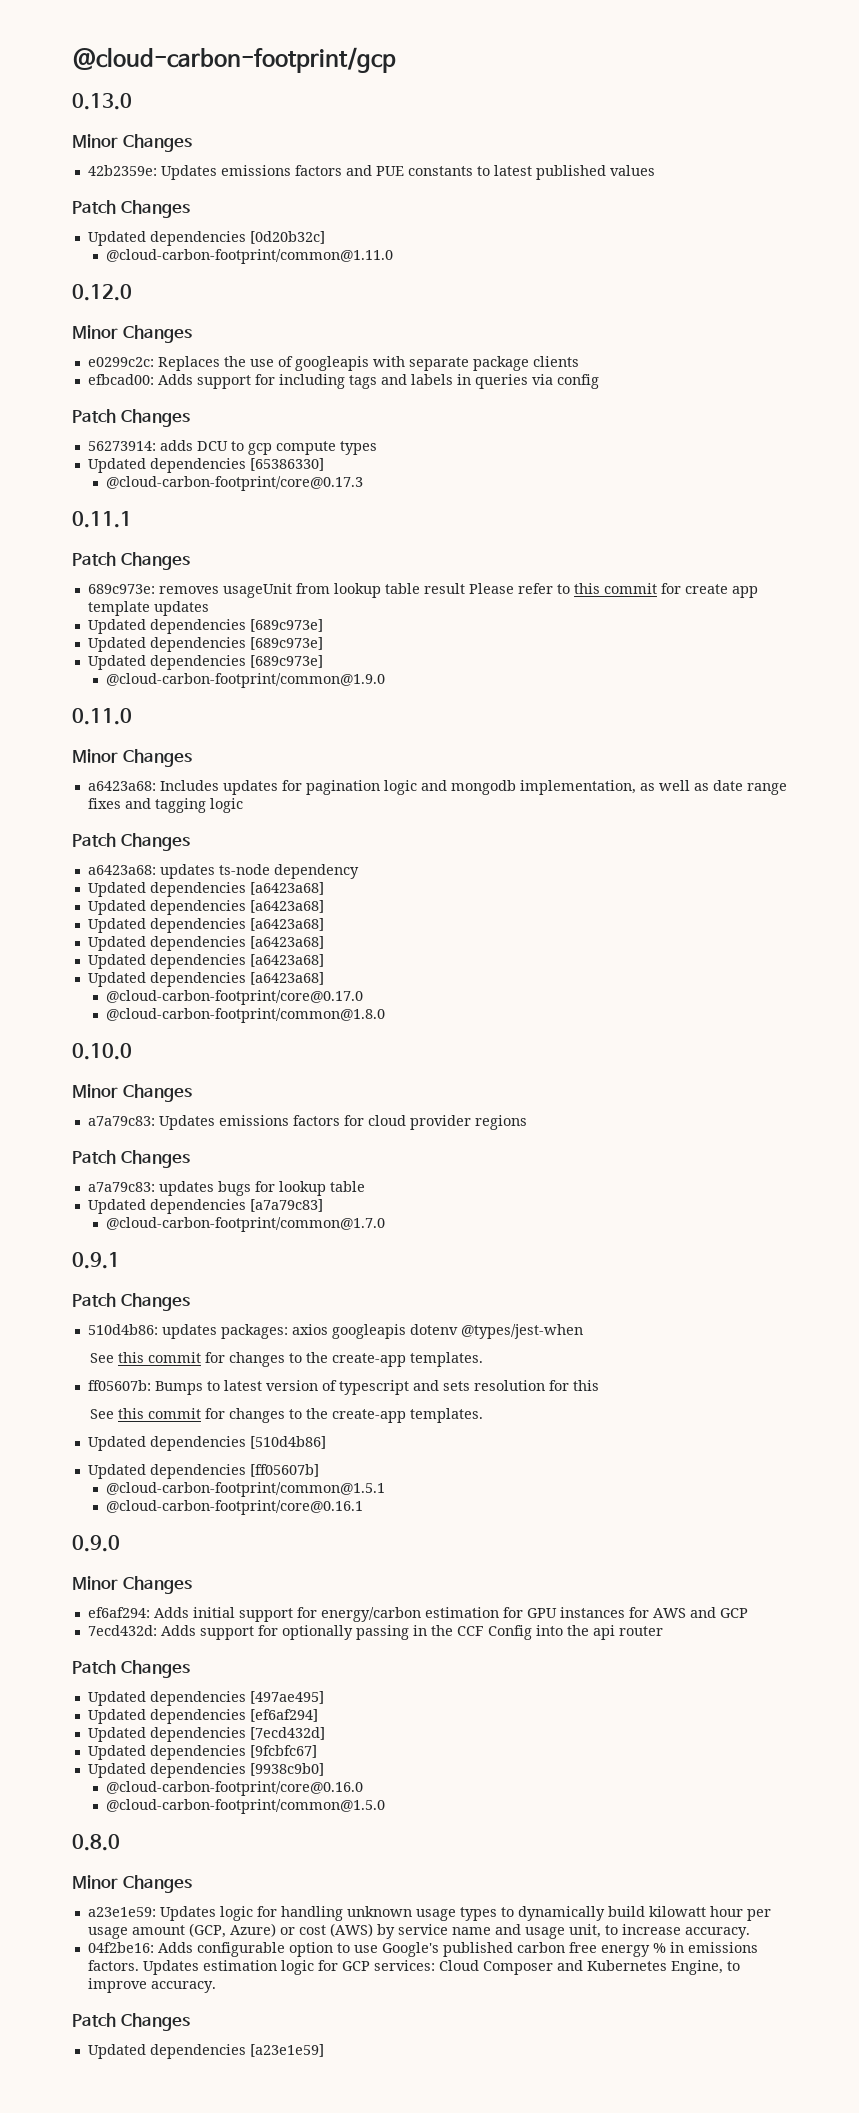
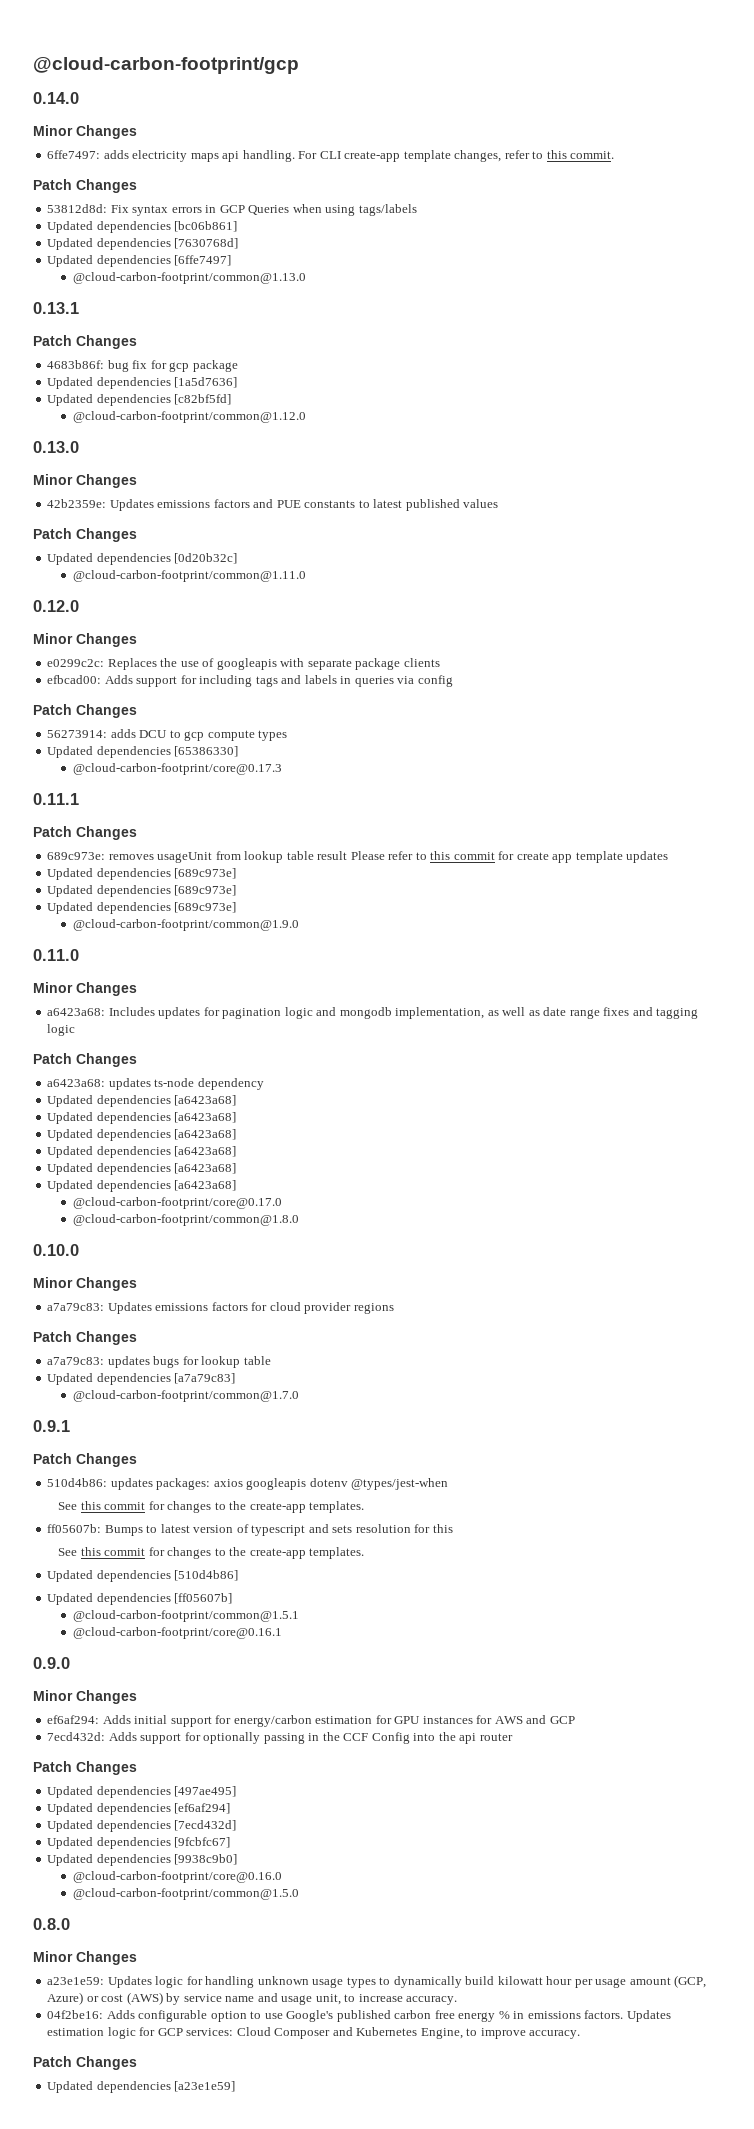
+ 0.14.0
+ Minor Changes
+ 6ffe7497: adds electricity maps api handling. For CLI create-app template changes, refer to this commit.
+ Patch Changes
+ 53812d8d: Fix syntax errors in GCP Queries when using tags/labels
+ Updated dependencies [bc06b861]
+ Updated dependencies [7630768d]
+ Updated dependencies [6ffe7497]
+ @cloud-carbon-footprint/common@1.13.0
+ 0.13.1
+ Patch Changes
+ 4683b86f: bug fix for gcp package
+ Updated dependencies [1a5d7636]
+ Updated dependencies [c82bf5fd]
+ @cloud-carbon-footprint/common@1.12.0

